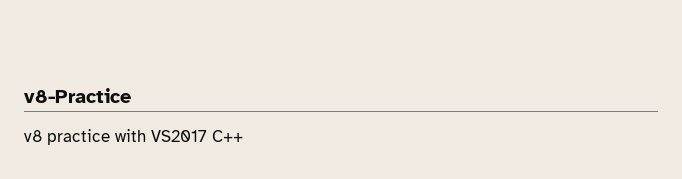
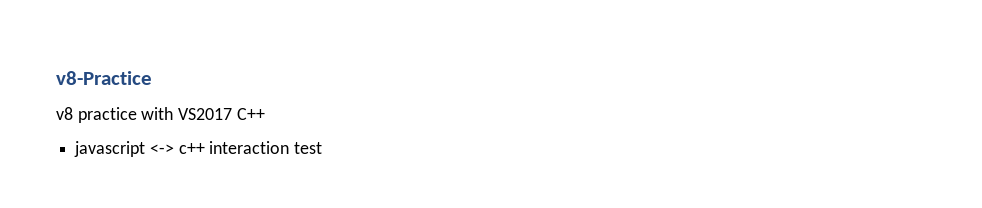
+ javascript <-> c++ interaction test

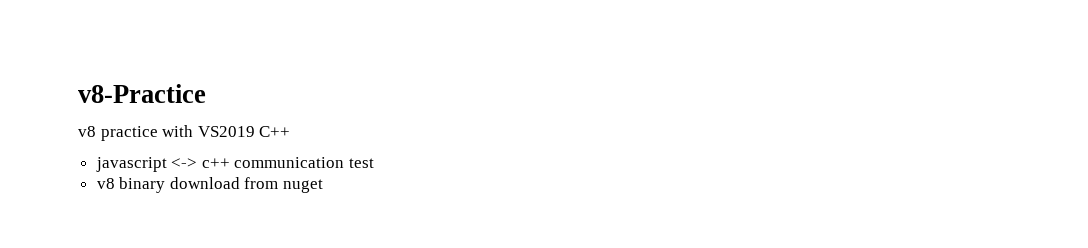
- v8 practice with VS2017 C++
+ v8 practice with VS2019 C++
- javascript <-> c++ interaction test
+ javascript <-> c++ communication test
+ v8 binary download from nuget

